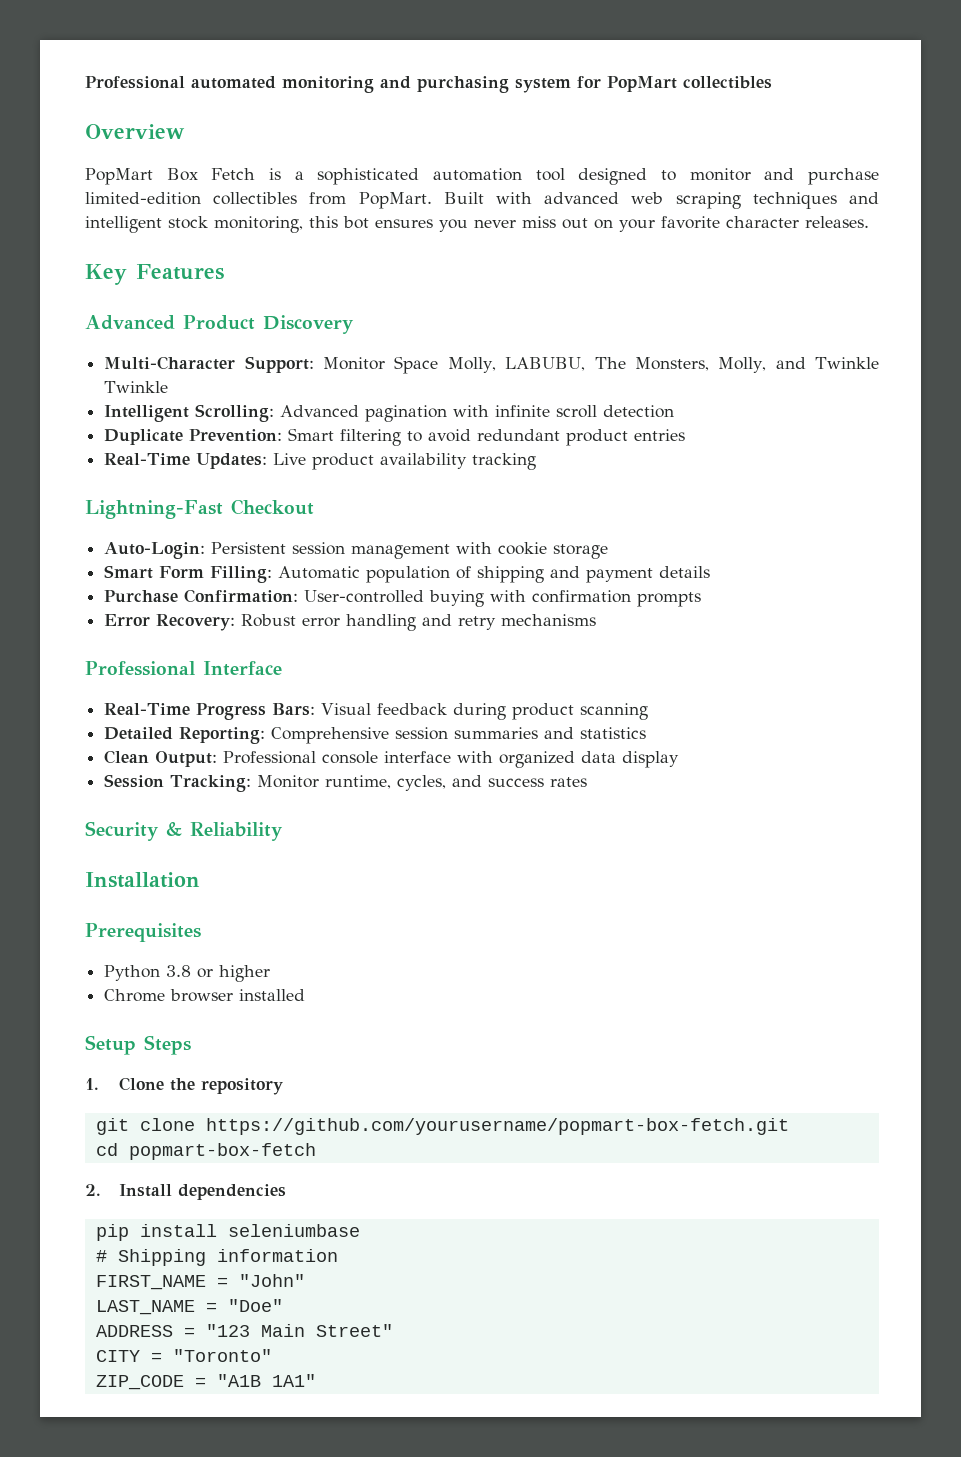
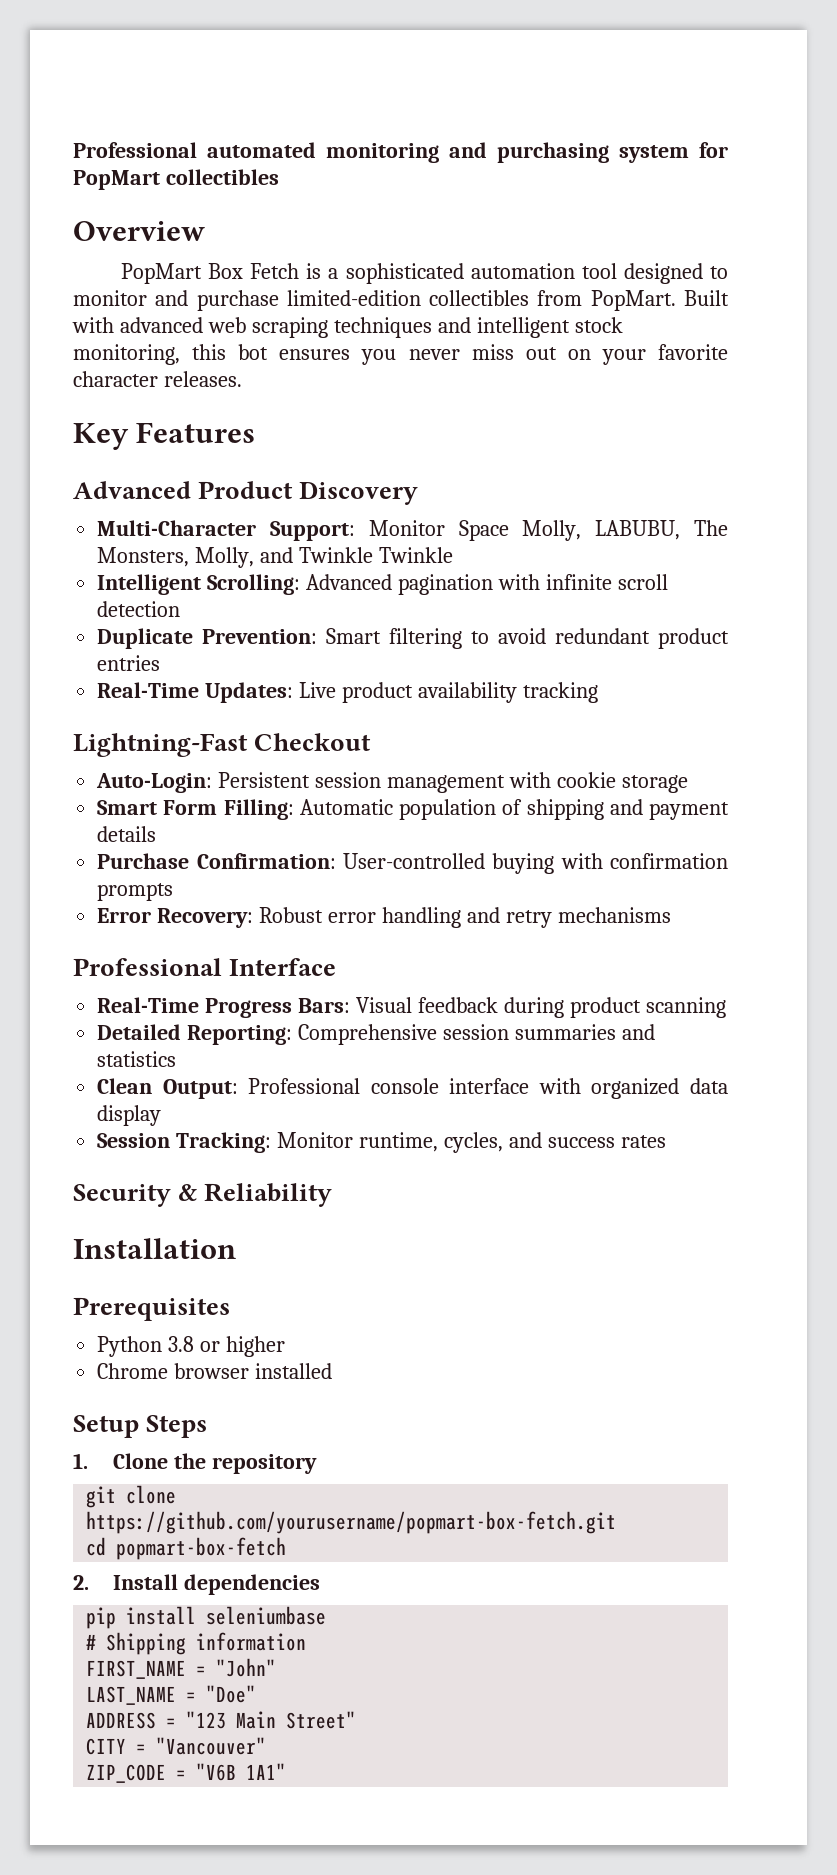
- CITY = "Toronto"
+ CITY = "Vancouver"
- ZIP_CODE = "A1B 1A1"
+ ZIP_CODE = "V6B 1A1"

